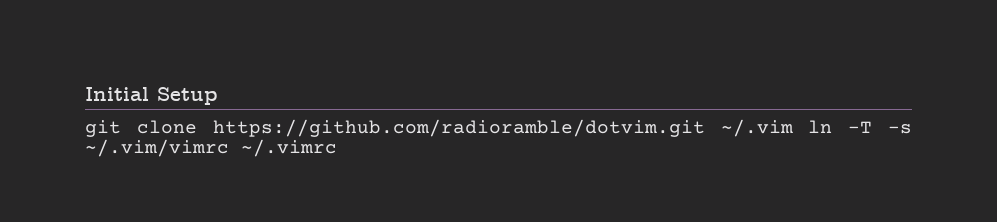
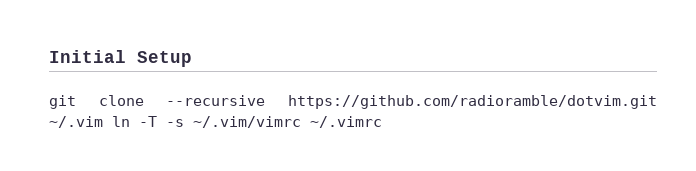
- git clone https://github.com/radioramble/dotvim.git ~/.vim ln -T -s ~/.vim/vimrc ~/.vimrc
+ git clone --recursive https://github.com/radioramble/dotvim.git ~/.vim ln -T -s ~/.vim/vimrc ~/.vimrc

